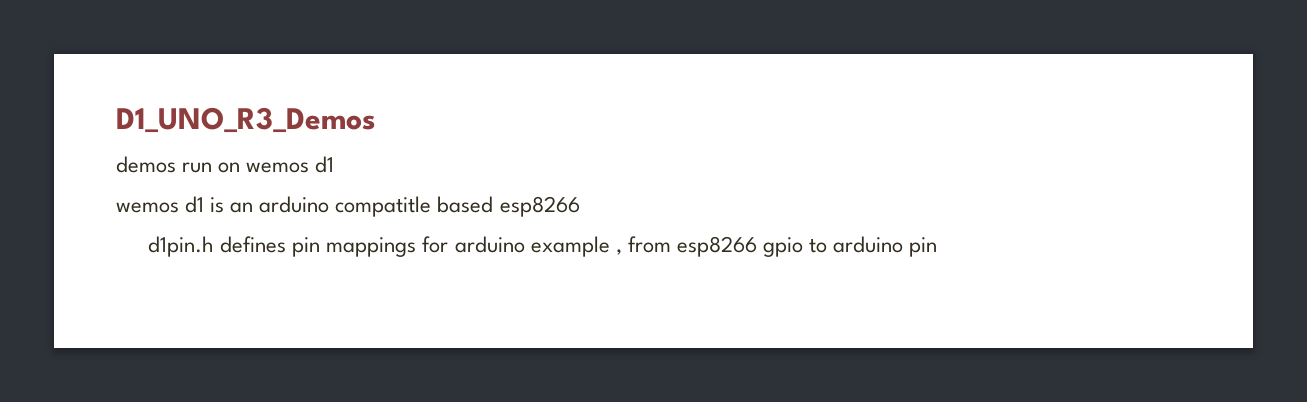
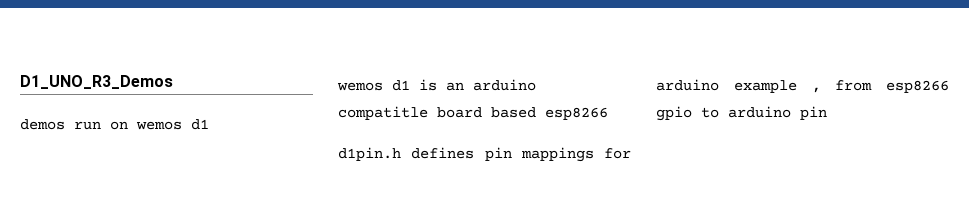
- wemos d1 is an arduino compatitle based esp8266
+ wemos d1 is an arduino compatitle board based esp8266

